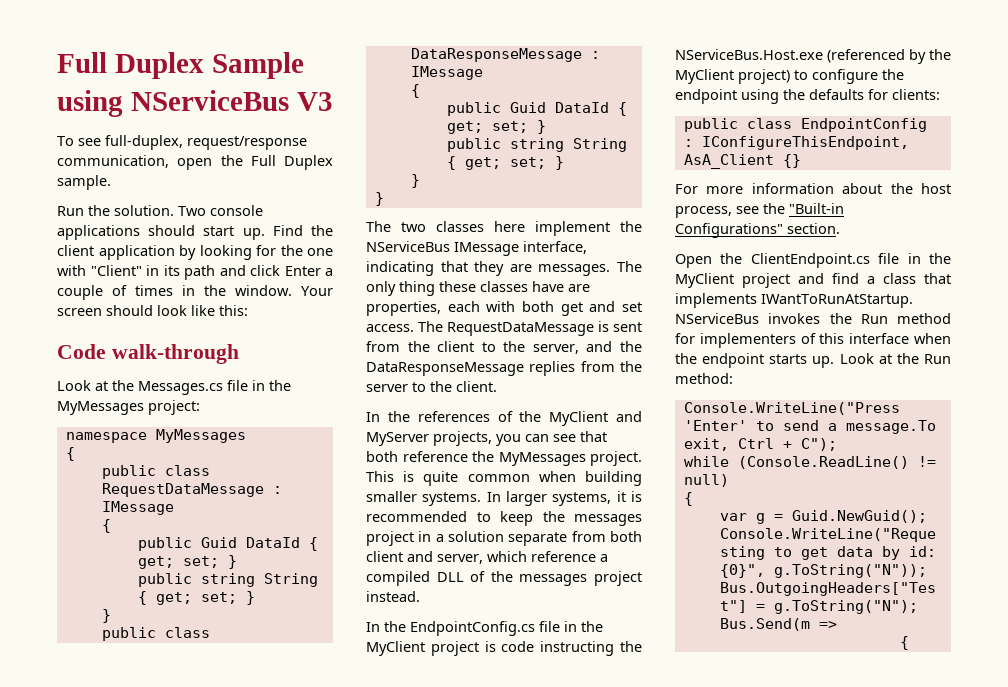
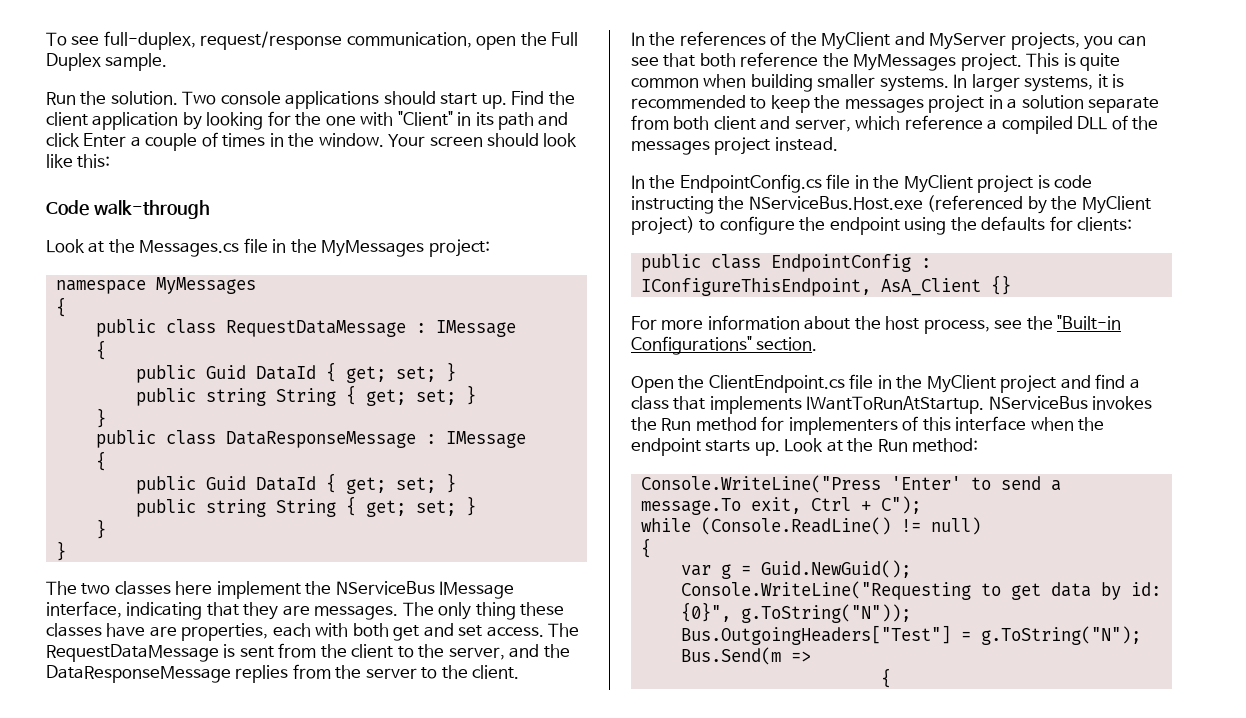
- Full Duplex Sample using NServiceBus V3

